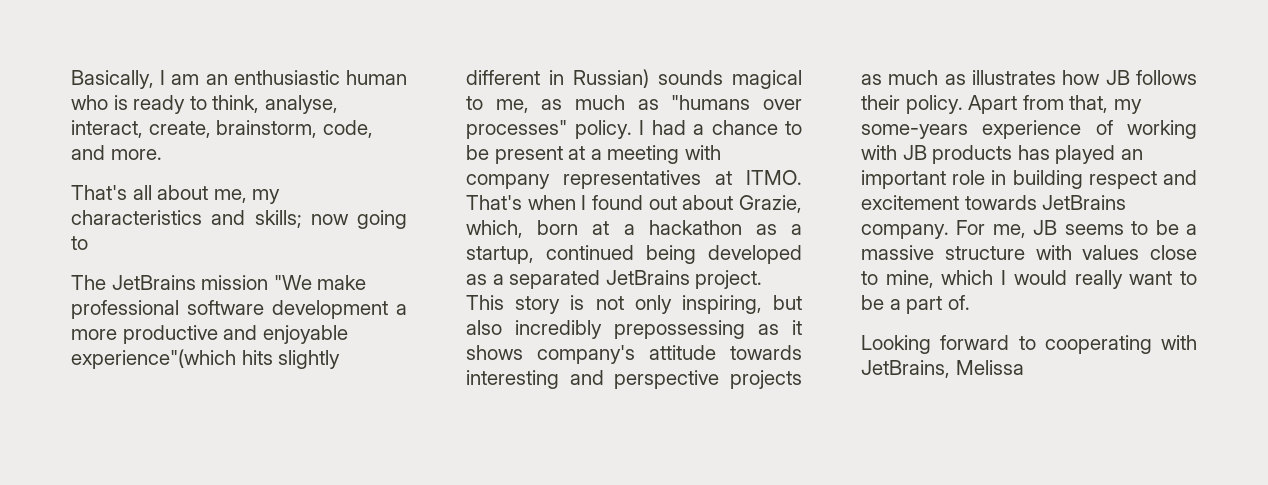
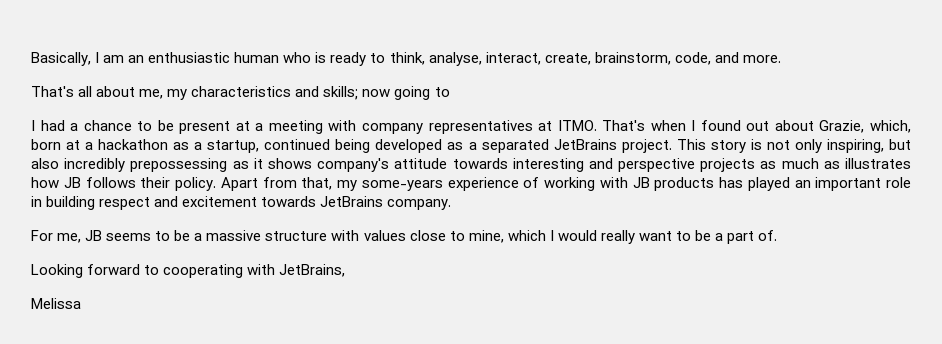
- The JetBrains mission "We make professional software development a more productive and enjoyable experience"(which hits slightly different in Russian) sounds magical to me, as much as "humans over processes" policy.
- Apart from that, my some-years experience of working with JB products has played an important role in building respect and excitement towards JetBrains company. For me, JB seems to be a massive structure with values close to mine, which I would really want to be a part of.
+ Apart from that, my some-years experience of working with JB products has played an important role in building respect and excitement towards JetBrains company.
+ For me, JB seems to be a massive structure with values close to mine, which I would really want to be a part of.
- Looking forward to cooperating with JetBrains, Melissa
+ Looking forward to cooperating with JetBrains,
+ Melissa

